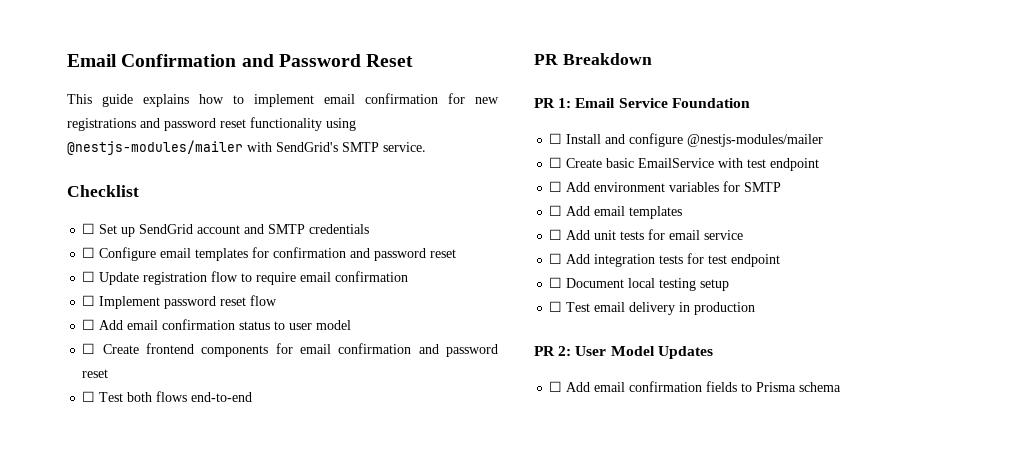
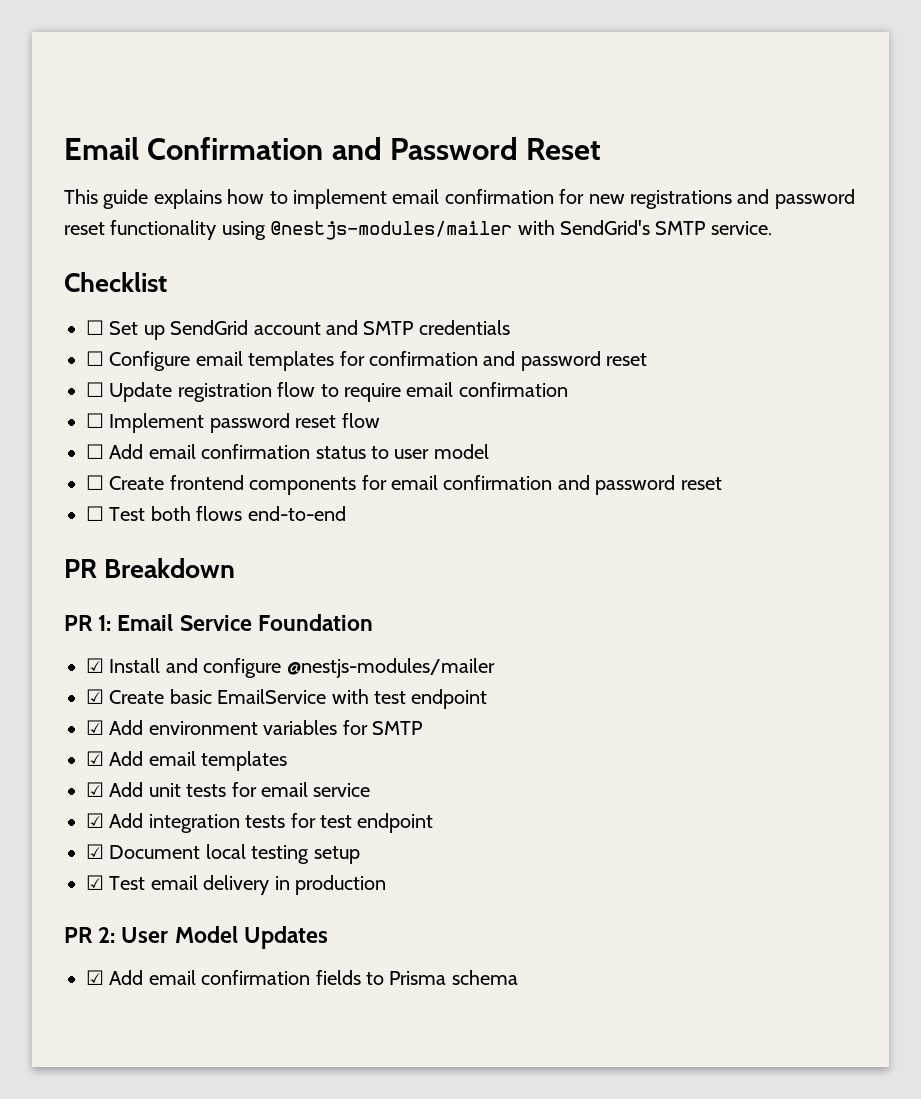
- ☐ Install and configure @nestjs-modules/mailer
+ ☑ Install and configure @nestjs-modules/mailer
- ☐ Create basic EmailService with test endpoint
+ ☑ Create basic EmailService with test endpoint
- ☐ Add environment variables for SMTP
+ ☑ Add environment variables for SMTP
- ☐ Add email templates
+ ☑ Add email templates
- ☐ Add unit tests for email service
+ ☑ Add unit tests for email service
- ☐ Add integration tests for test endpoint
+ ☑ Add integration tests for test endpoint
- ☐ Document local testing setup
+ ☑ Document local testing setup
- ☐ Test email delivery in production
+ ☑ Test email delivery in production
- ☐ Add email confirmation fields to Prisma schema
+ ☑ Add email confirmation fields to Prisma schema

